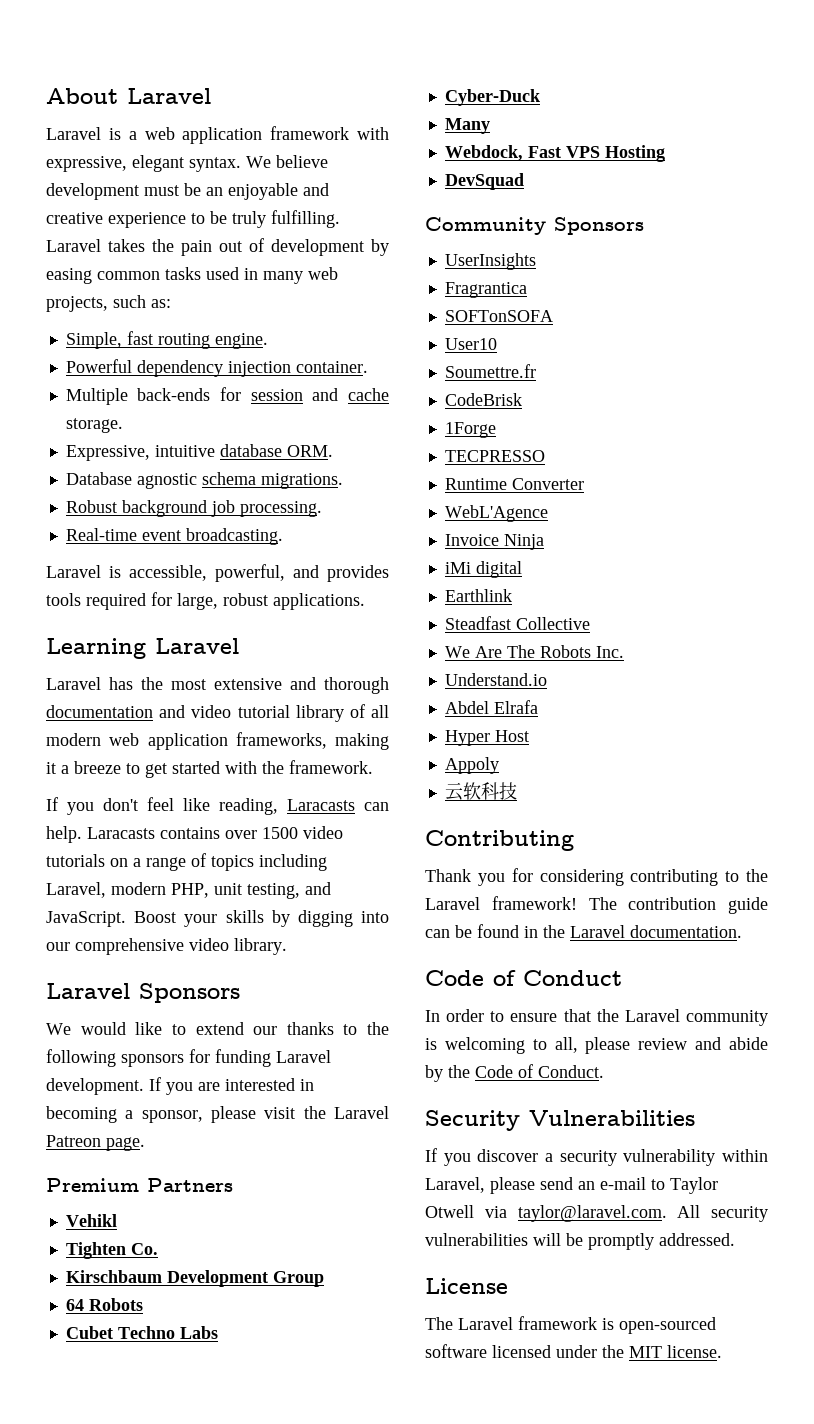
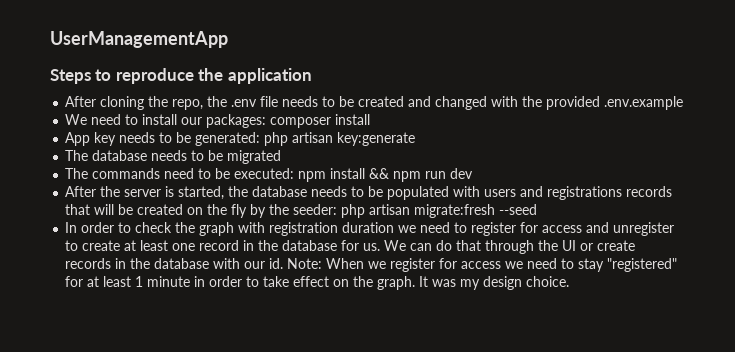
- About Laravel
- Laravel is a web application framework with expressive, elegant syntax. We believe development must be an enjoyable and creative experience to be truly fulfilling. Laravel takes the pain out of development by easing common tasks used in many web projects, such as:
- Simple, fast routing engine.
- Powerful dependency injection container.
- Multiple back-ends for session and cache storage.
- Expressive, intuitive database ORM.
- Database agnostic schema migrations.
- Robust background job processing.
- Real-time event broadcasting.
- Laravel is accessible, powerful, and provides tools required for large, robust applications.
- Learning Laravel
- Laravel has the most extensive and thorough documentation and video tutorial library of all modern web application frameworks, making it a breeze to get started with the framework.
- If you don't feel like reading, Laracasts can help. Laracasts contains over 1500 video tutorials on a range of topics including Laravel, modern PHP, unit testing, and JavaScript. Boost your skills by digging into our comprehensive video library.
- Laravel Sponsors
- We would like to extend our thanks to the following sponsors for funding Laravel development. If you are interested in becoming a sponsor, please visit the Laravel Patreon page.
- Premium Partners
- Vehikl
- Tighten Co.
- Kirschbaum Development Group
- 64 Robots
- Cubet Techno Labs
- Cyber-Duck
- Many
- Webdock, Fast VPS Hosting
- DevSquad
- Community Sponsors
- UserInsights
- Fragrantica
- SOFTonSOFA
- User10
- Soumettre.fr
- CodeBrisk
- 1Forge
- TECPRESSO
- Runtime Converter
- WebL'Agence
- Invoice Ninja
- iMi digital
- Earthlink
- Steadfast Collective
- We Are The Robots Inc.
- Understand.io
- Abdel Elrafa
- Hyper Host
- Appoly
- 云软科技
- Contributing
- Thank you for considering contributing to the Laravel framework! The contribution guide can be found in the Laravel documentation.
- Code of Conduct
- In order to ensure that the Laravel community is welcoming to all, please review and abide by the Code of Conduct.
- Security Vulnerabilities
- If you discover a security vulnerability within Laravel, please send an e-mail to Taylor Otwell via taylor@laravel.com. All security vulnerabilities will be promptly addressed.
- License
- The Laravel framework is open-sourced software licensed under the MIT license.
+ UserManagementApp
+ Steps to reproduce the application
+ After cloning the repo, the .env file needs to be created and changed with the provided .env.example
+ We need to install our packages: composer install
+ App key needs to be generated: php artisan key:generate
+ The database needs to be migrated
+ The commands need to be executed: npm install && npm run dev
+ After the server is started, the database needs to be populated with users and registrations records that will be created on the fly by the seeder: php artisan migrate:fresh --seed
+ In order to check the graph with registration duration we need to register for access and unregister to create at least one record in the database for us. We can do that through the UI or create records in the database with our id. Note: When we register for access we need to stay "registered" for at least 1 minute in order to take effect on the graph. It was my design choice.

